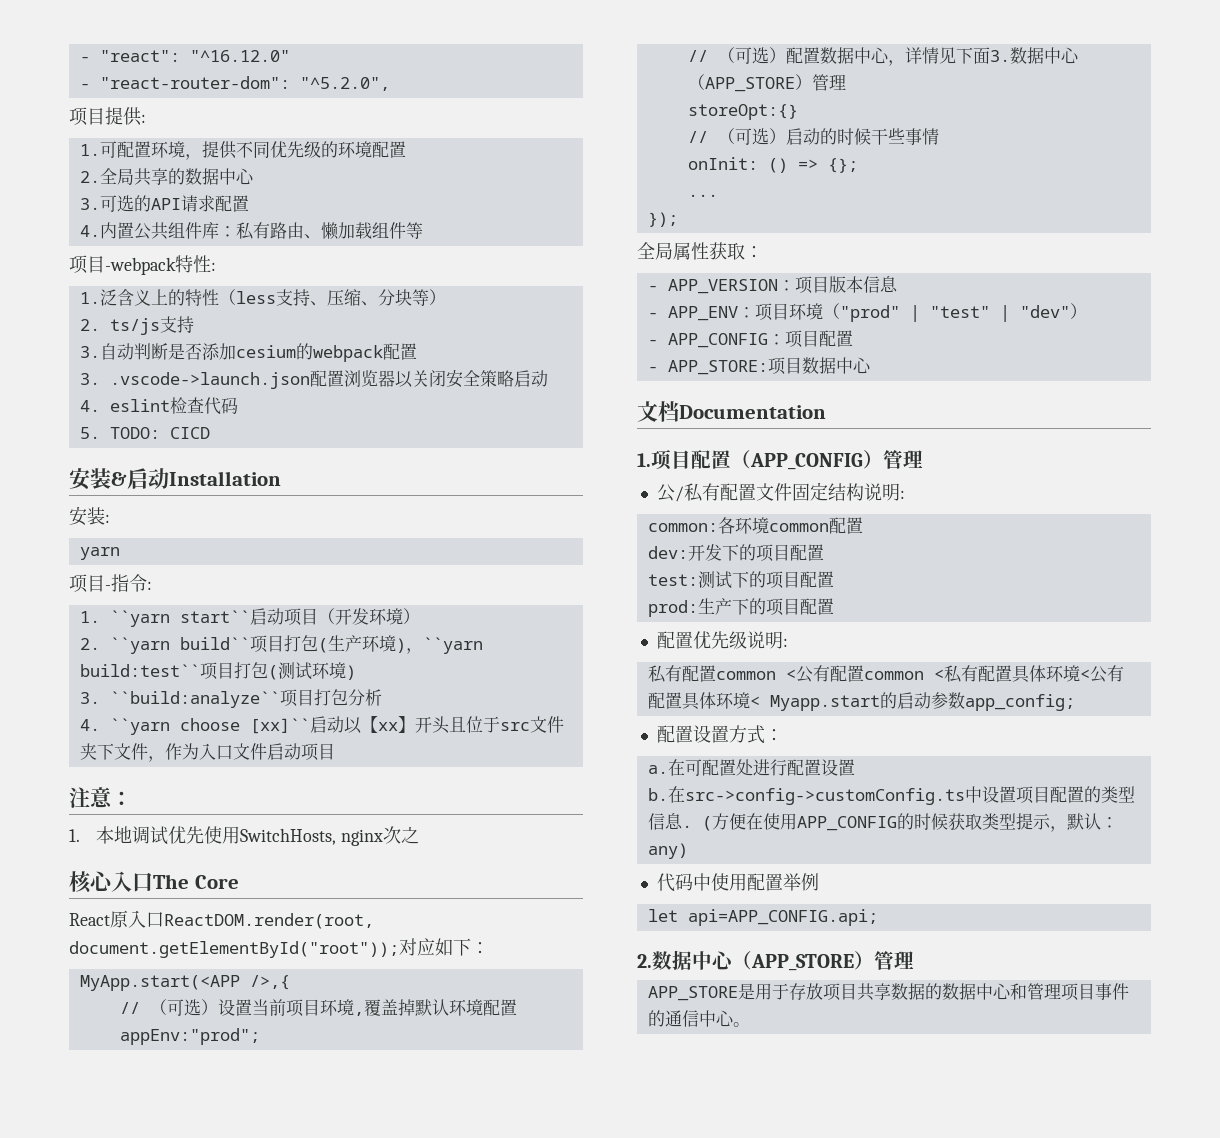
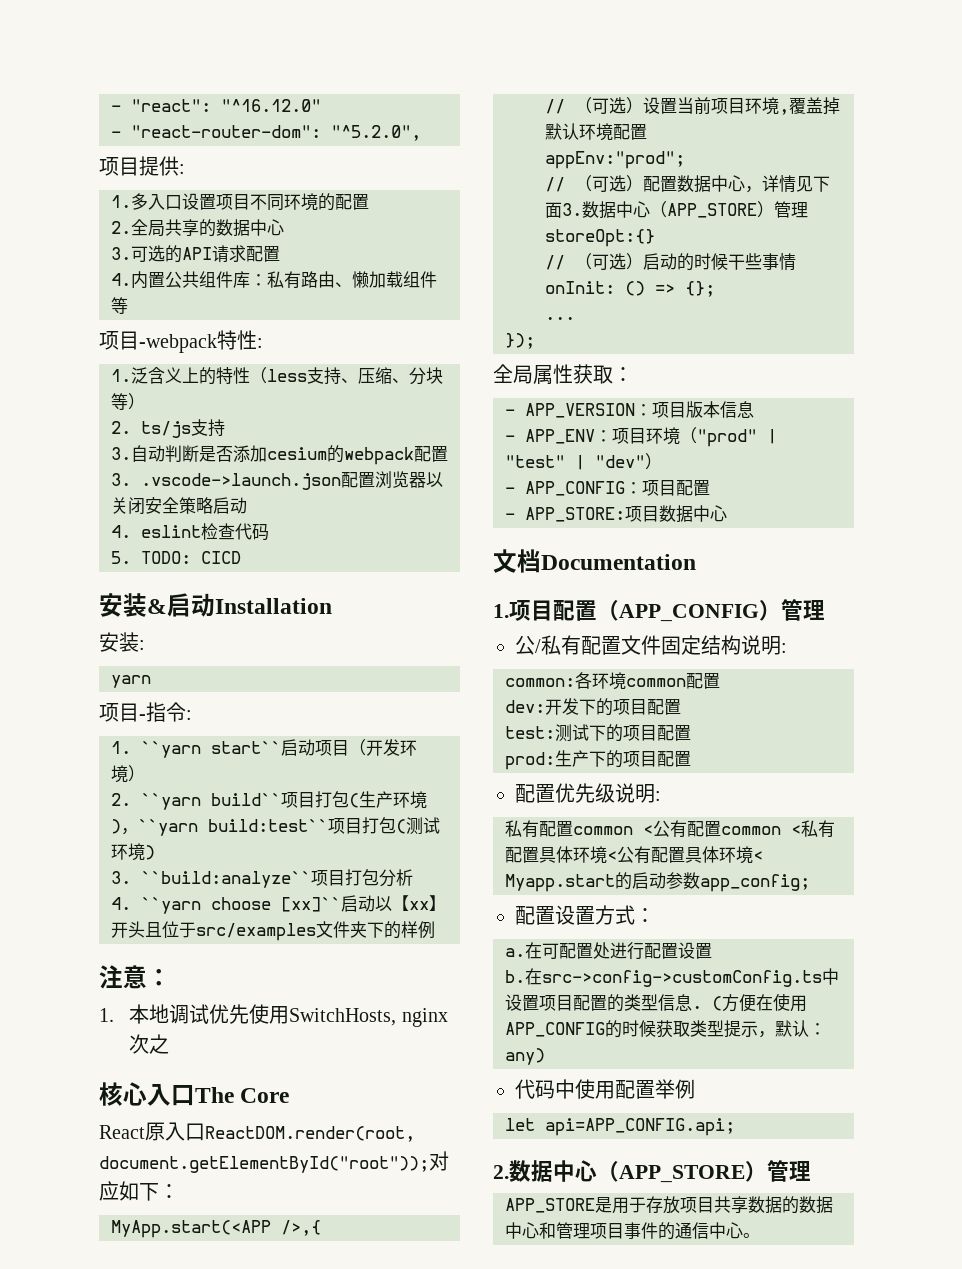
- 1.可配置环境，提供不同优先级的环境配置
+ 1.多入口设置项目不同环境的配置
- 4. ``yarn choose [xx]``启动以【xx】开头且位于src文件夹下文件，作为入口文件启动项目
+ 4. ``yarn choose [xx]``启动以【xx】开头且位于src/examples文件夹下的样例

